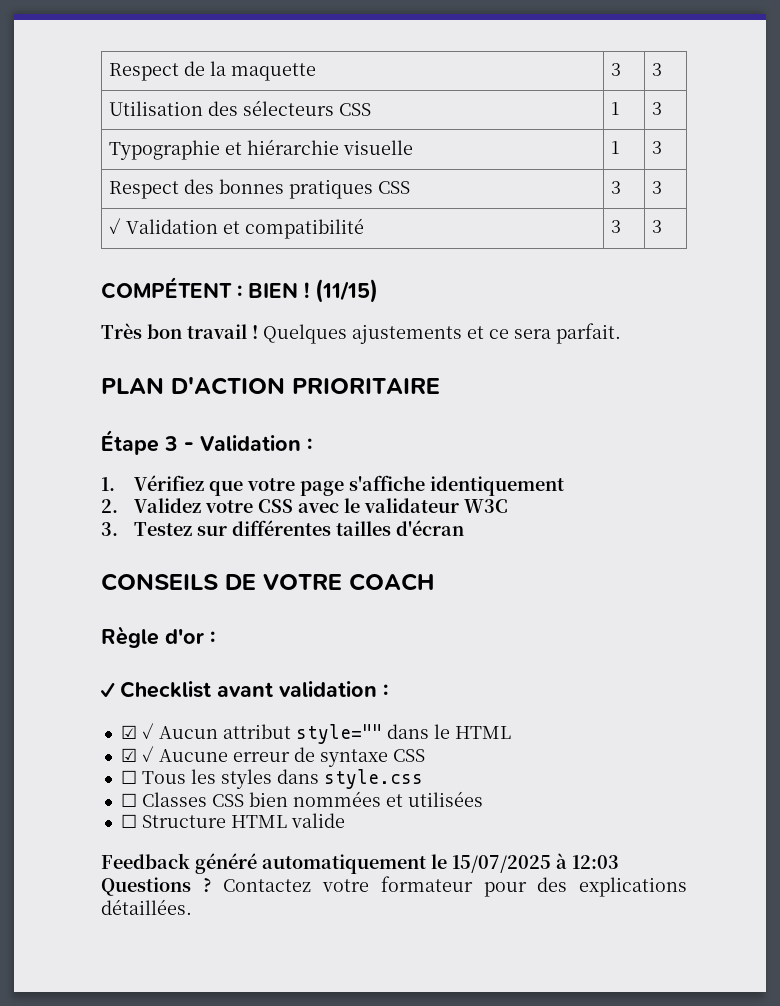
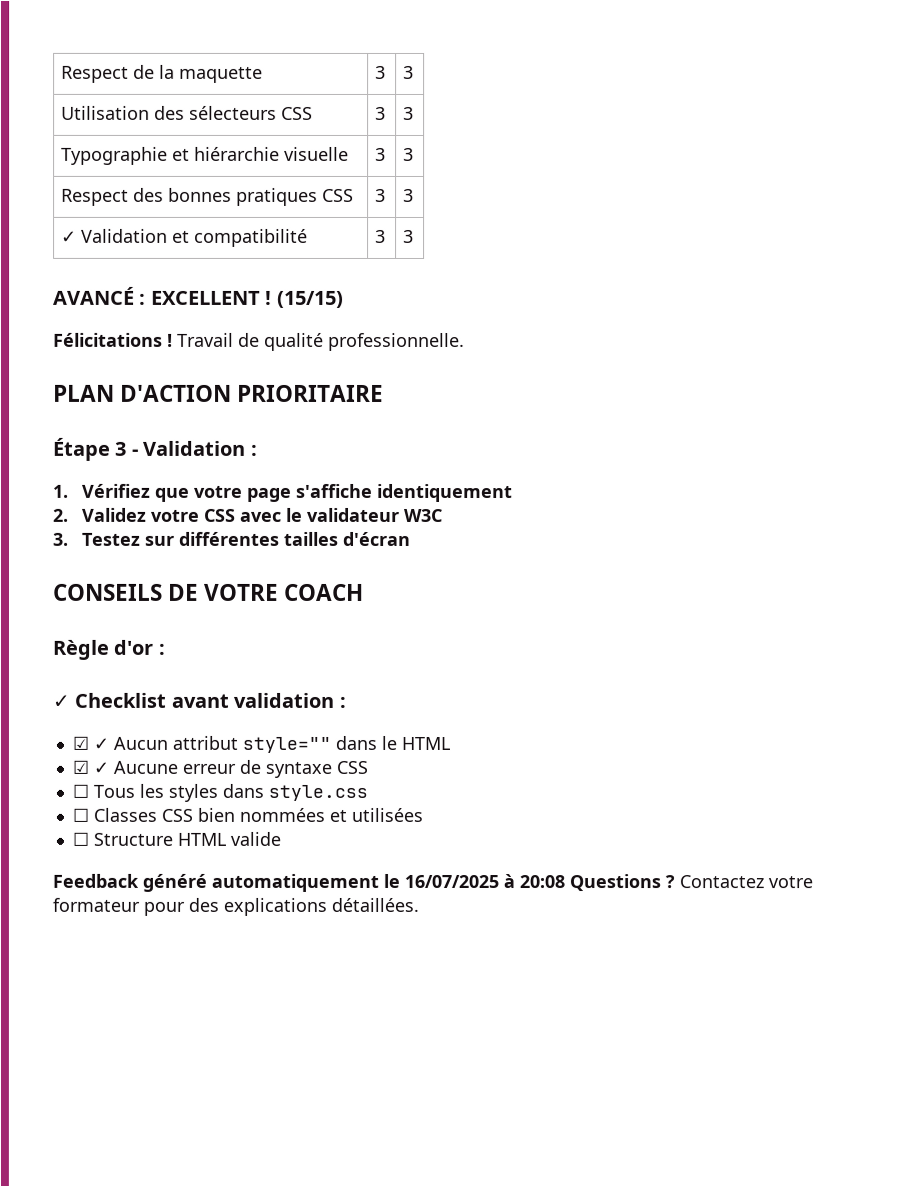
- Utilisation des sélecteurs CSS | 1 | 3
+ Utilisation des sélecteurs CSS | 3 | 3
- Typographie et hiérarchie visuelle | 1 | 3
+ Typographie et hiérarchie visuelle | 3 | 3
- COMPÉTENT : BIEN ! (11/15)
- Très bon travail ! Quelques ajustements et ce sera parfait.
+ AVANCÉ : EXCELLENT ! (15/15)
+ Félicitations ! Travail de qualité professionnelle.
- Feedback généré automatiquement le 15/07/2025 à 12:03 Questions ?
+ Feedback généré automatiquement le 16/07/2025 à 20:08 Questions ?

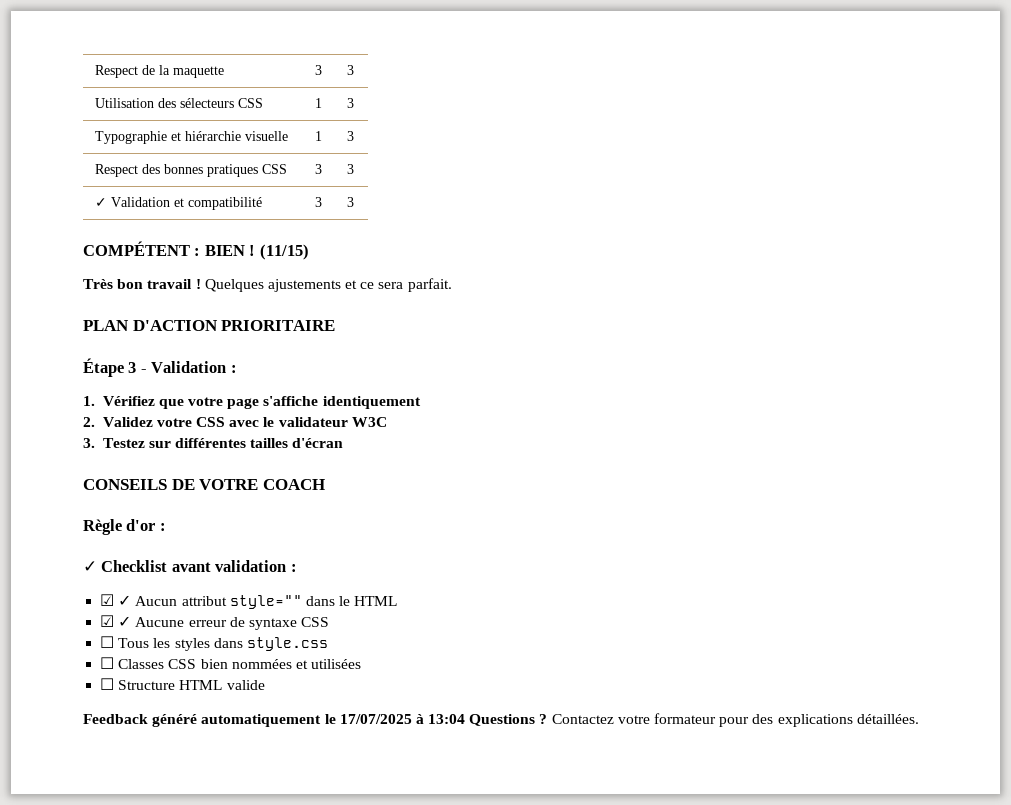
- Utilisation des sélecteurs CSS | 3 | 3
+ Utilisation des sélecteurs CSS | 1 | 3
- Typographie et hiérarchie visuelle | 3 | 3
+ Typographie et hiérarchie visuelle | 1 | 3
- AVANCÉ : EXCELLENT ! (15/15)
- Félicitations ! Travail de qualité professionnelle.
+ COMPÉTENT : BIEN ! (11/15)
+ Très bon travail ! Quelques ajustements et ce sera parfait.
- Feedback généré automatiquement le 16/07/2025 à 20:08 Questions ?
+ Feedback généré automatiquement le 17/07/2025 à 13:04 Questions ?

